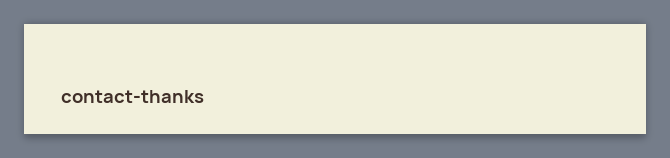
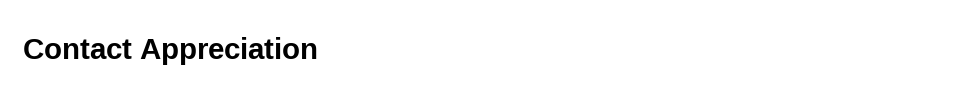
- contact-thanks
+ Contact Appreciation

